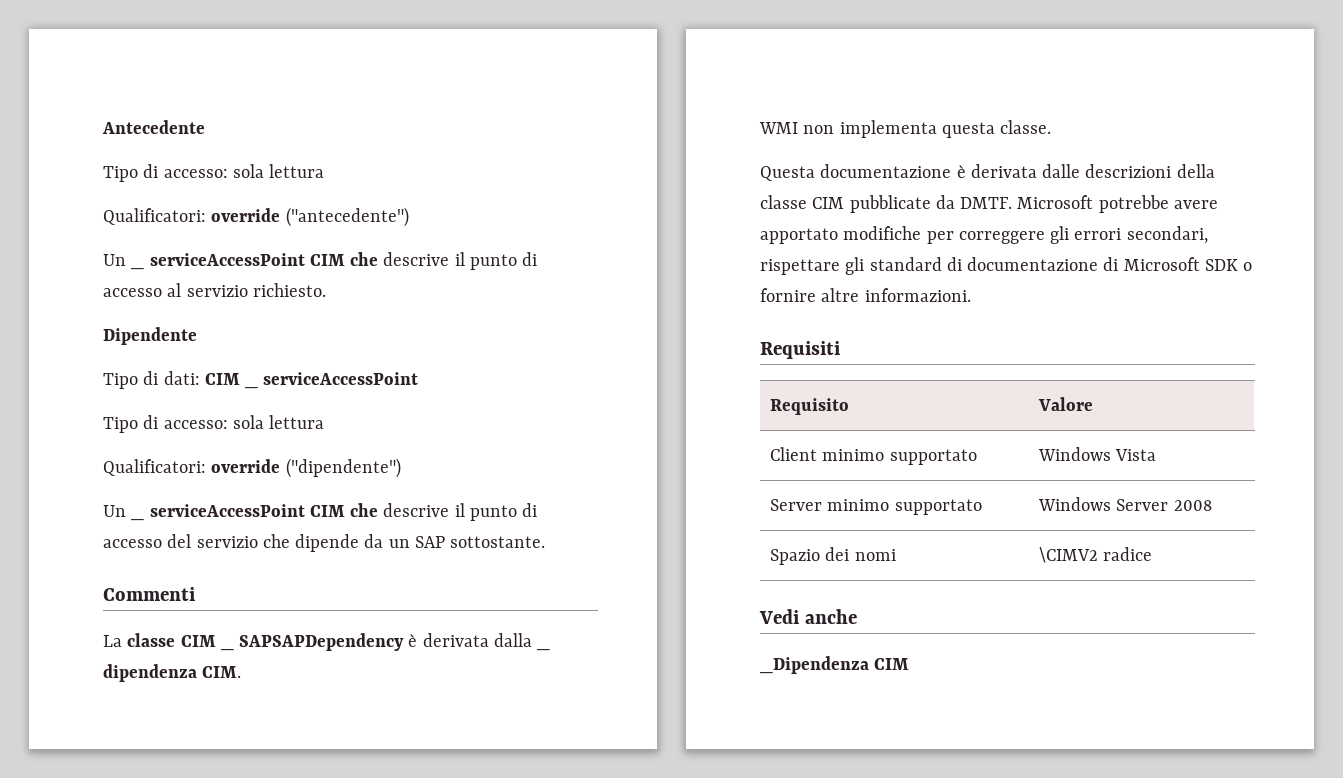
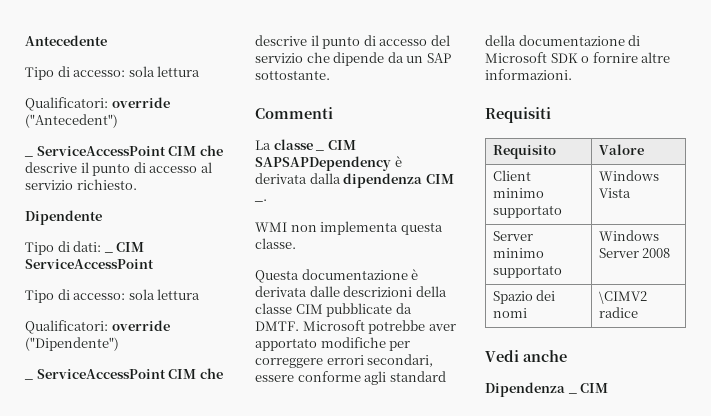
- Qualificatori: override ("antecedente")
- Un _ serviceAccessPoint CIM che descrive il punto di accesso al servizio richiesto.
+ Qualificatori: override ("Antecedent")
+ _ ServiceAccessPoint CIM che descrive il punto di accesso al servizio richiesto.
- Tipo di dati: CIM _ serviceAccessPoint
+ Tipo di dati: _ CIM ServiceAccessPoint
  Tipo di accesso: sola lettura
- Qualificatori: override ("dipendente")
- Un _ serviceAccessPoint CIM che descrive il punto di accesso del servizio che dipende da un SAP sottostante.
+ Qualificatori: override ("Dipendente")
+ _ ServiceAccessPoint CIM che descrive il punto di accesso del servizio che dipende da un SAP sottostante.
- La classe CIM _ SAPSAPDependency è derivata dalla _ dipendenza CIM.
+ La classe _ CIM SAPSAPDependency è derivata dalla dipendenza CIM _.
- Microsoft potrebbe avere apportato modifiche per correggere gli errori secondari, rispettare gli standard di documentazione di Microsoft SDK o fornire altre informazioni.
+ Microsoft potrebbe aver apportato modifiche per correggere errori secondari, essere conforme agli standard della documentazione di Microsoft SDK o fornire altre informazioni.
- _Dipendenza CIM
+ Dipendenza _ CIM

